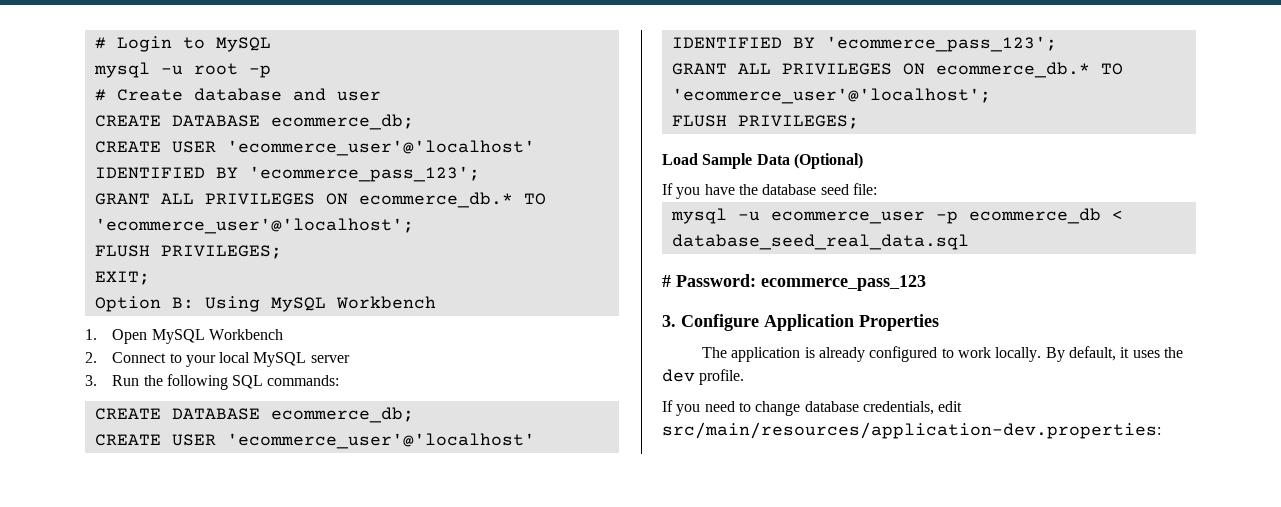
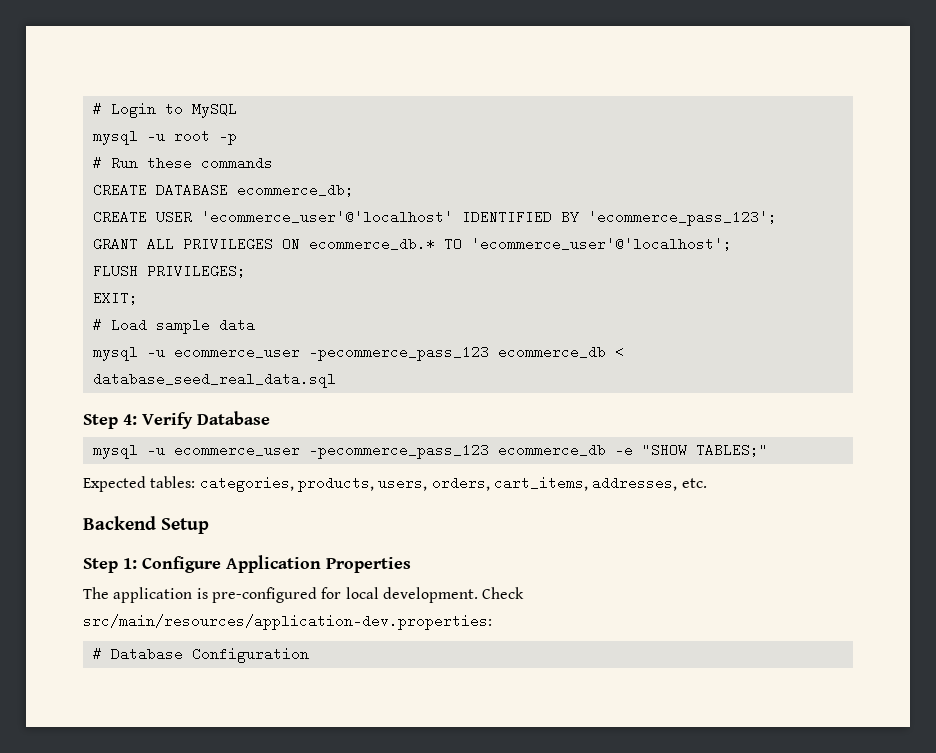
- # Create database and user
+ # Run these commands
- Option B: Using MySQL Workbench
- 1. Open MySQL Workbench
- 2. Connect to your local MySQL server
- 3. Run the following SQL commands:
- CREATE DATABASE ecommerce_db;
- CREATE USER 'ecommerce_user'@'localhost' IDENTIFIED BY 'ecommerce_pass_123';
- GRANT ALL PRIVILEGES ON ecommerce_db.* TO 'ecommerce_user'@'localhost';
- FLUSH PRIVILEGES;
- Load Sample Data (Optional)
- If you have the database seed file:
- mysql -u ecommerce_user -p ecommerce_db < database_seed_real_data.sql
+ # Load sample data
+ mysql -u ecommerce_user -pecommerce_pass_123 ecommerce_db < database_seed_real_data.sql
- # Password: ecommerce_pass_123
- 3. Configure Application Properties
+ Step 4: Verify Database
+ mysql -u ecommerce_user -pecommerce_pass_123 ecommerce_db -e "SHOW TABLES;"
+ Expected tables: categories, products, users, orders, cart_items, addresses, etc.
+ Backend Setup
+ Step 1: Configure Application Properties
- The application is already configured to work locally. By default, it uses the dev profile.
- If you need to change database credentials, edit src/main/resources/application-dev.properties:
+ The application is pre-configured for local development. Check src/main/resources/application-dev.properties:
+ # Database Configuration

